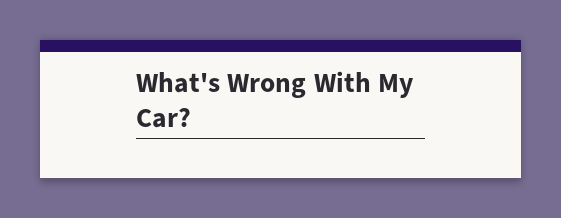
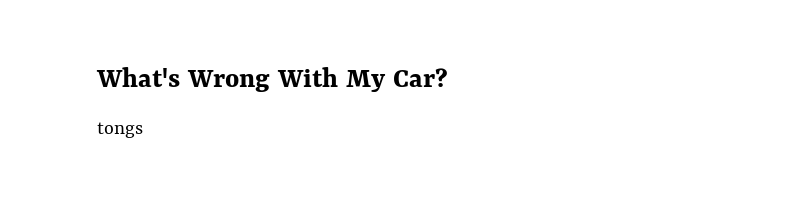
+ tongs

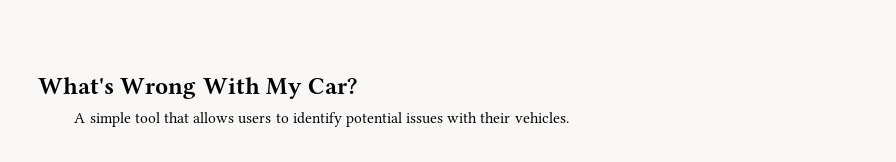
- tongs
+ A simple tool that allows users to identify potential issues with their vehicles.

